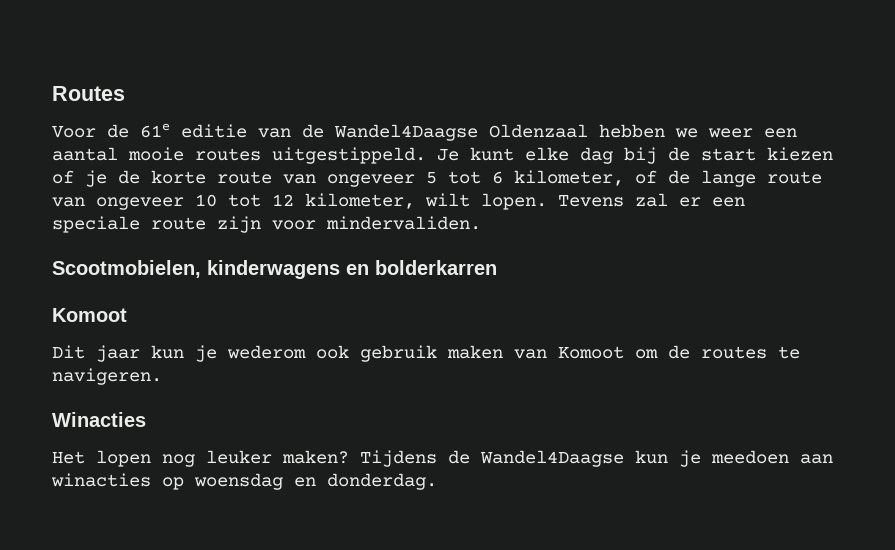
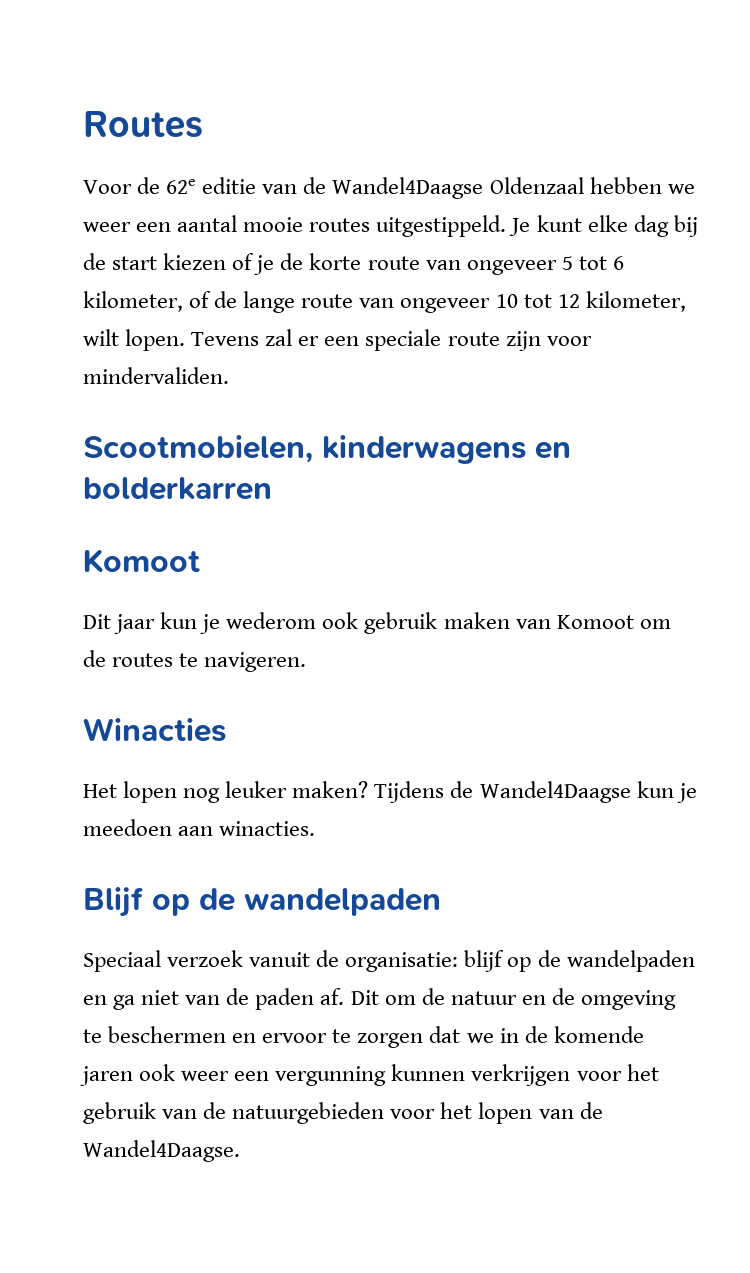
- Voor de 61e editie van de Wandel4Daagse Oldenzaal hebben we weer een aantal mooie routes uitgestippeld.
+ Voor de 62e editie van de Wandel4Daagse Oldenzaal hebben we weer een aantal mooie routes uitgestippeld.
- Tijdens de Wandel4Daagse kun je meedoen aan winacties op woensdag en donderdag.
+ Tijdens de Wandel4Daagse kun je meedoen aan winacties.
+ Blijf op de wandelpaden
+ Speciaal verzoek vanuit de organisatie: blijf op de wandelpaden en ga niet van de paden af. Dit om de natuur en de omgeving te beschermen en ervoor te zorgen dat we in de komende jaren ook weer een vergunning kunnen verkrijgen voor het gebruik van de natuurgebieden voor het lopen van de Wandel4Daagse.

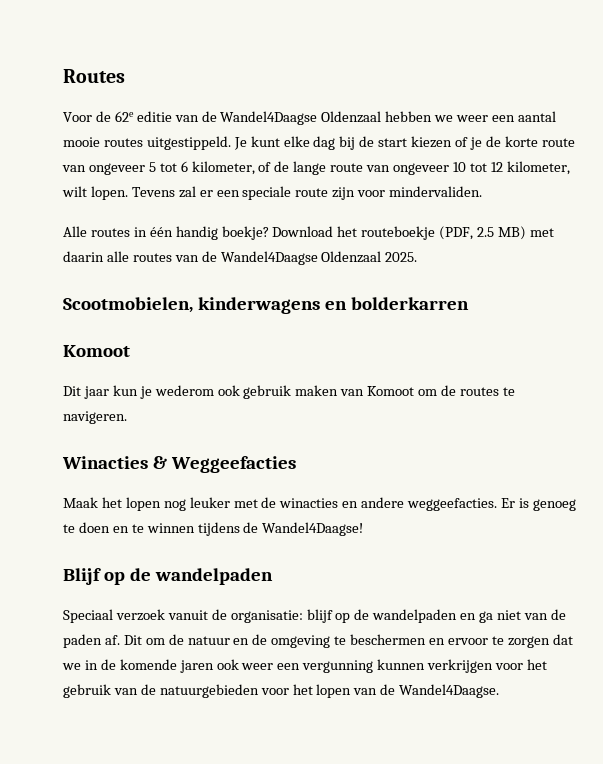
+ Alle routes in één handig boekje? Download het routeboekje (PDF, 2.5 MB) met daarin alle routes van de Wandel4Daagse Oldenzaal 2025.
- Winacties
- Het lopen nog leuker maken? Tijdens de Wandel4Daagse kun je meedoen aan winacties.
+ Winacties & Weggeefacties
+ Maak het lopen nog leuker met de winacties en andere weggeefacties. Er is genoeg te doen en te winnen tijdens de Wandel4Daagse!

